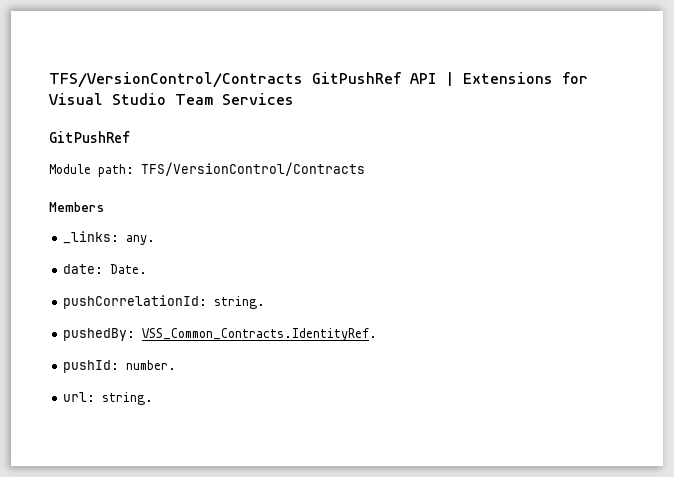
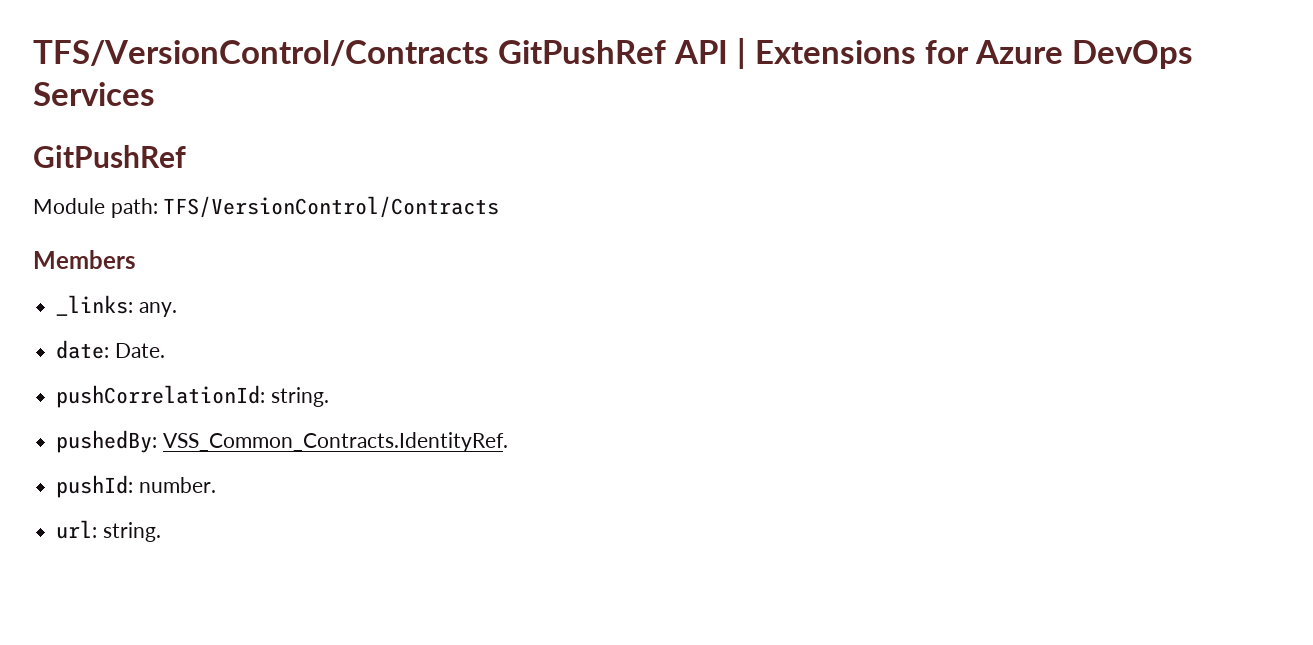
- TFS/VersionControl/Contracts GitPushRef API | Extensions for Visual Studio Team Services
+ TFS/VersionControl/Contracts GitPushRef API | Extensions for Azure DevOps Services

